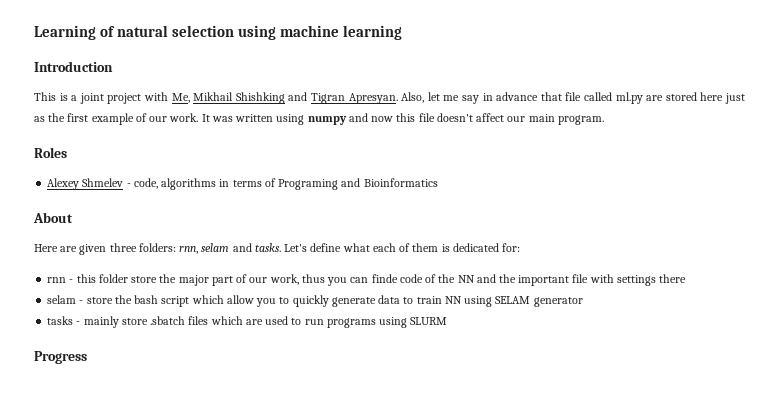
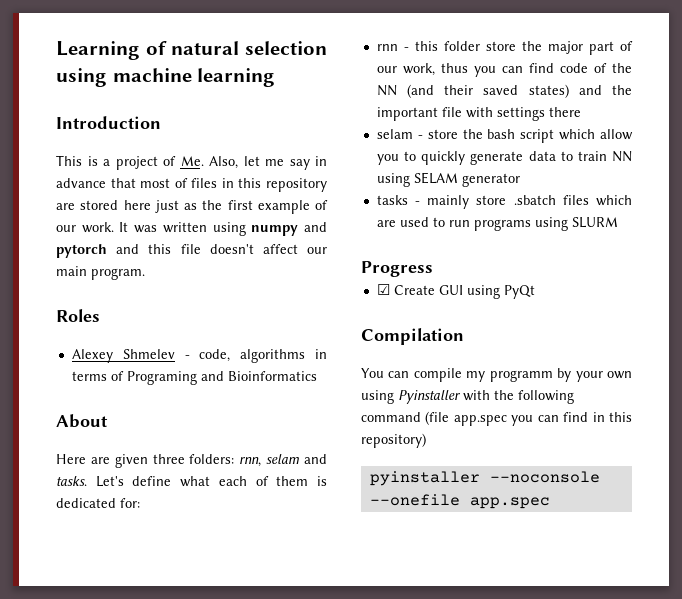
- This is a joint project with Me, Mikhail Shishking and Tigran Apresyan. Also, let me say in advance that file called ml.py are stored here just as the first example of our work.
+ This is a project of Me. Also, let me say in advance that most of files in this repository are stored here just as the first example of our work.
- It was written using numpy and now this file doesn't affect our main program.
+ It was written using numpy and pytorch and this file doesn't affect our main program.
- rnn - this folder store the major part of our work, thus you can finde code of the NN and the important file with settings there
+ rnn - this folder store the major part of our work, thus you can find code of the NN (and their saved states) and the important file with settings there
+ ☑ Create GUI using PyQt
+ Compilation
+ You can compile my programm by your own using Pyinstaller with the following command (file app.spec you can find in this repository)
+ pyinstaller --noconsole --onefile app.spec

